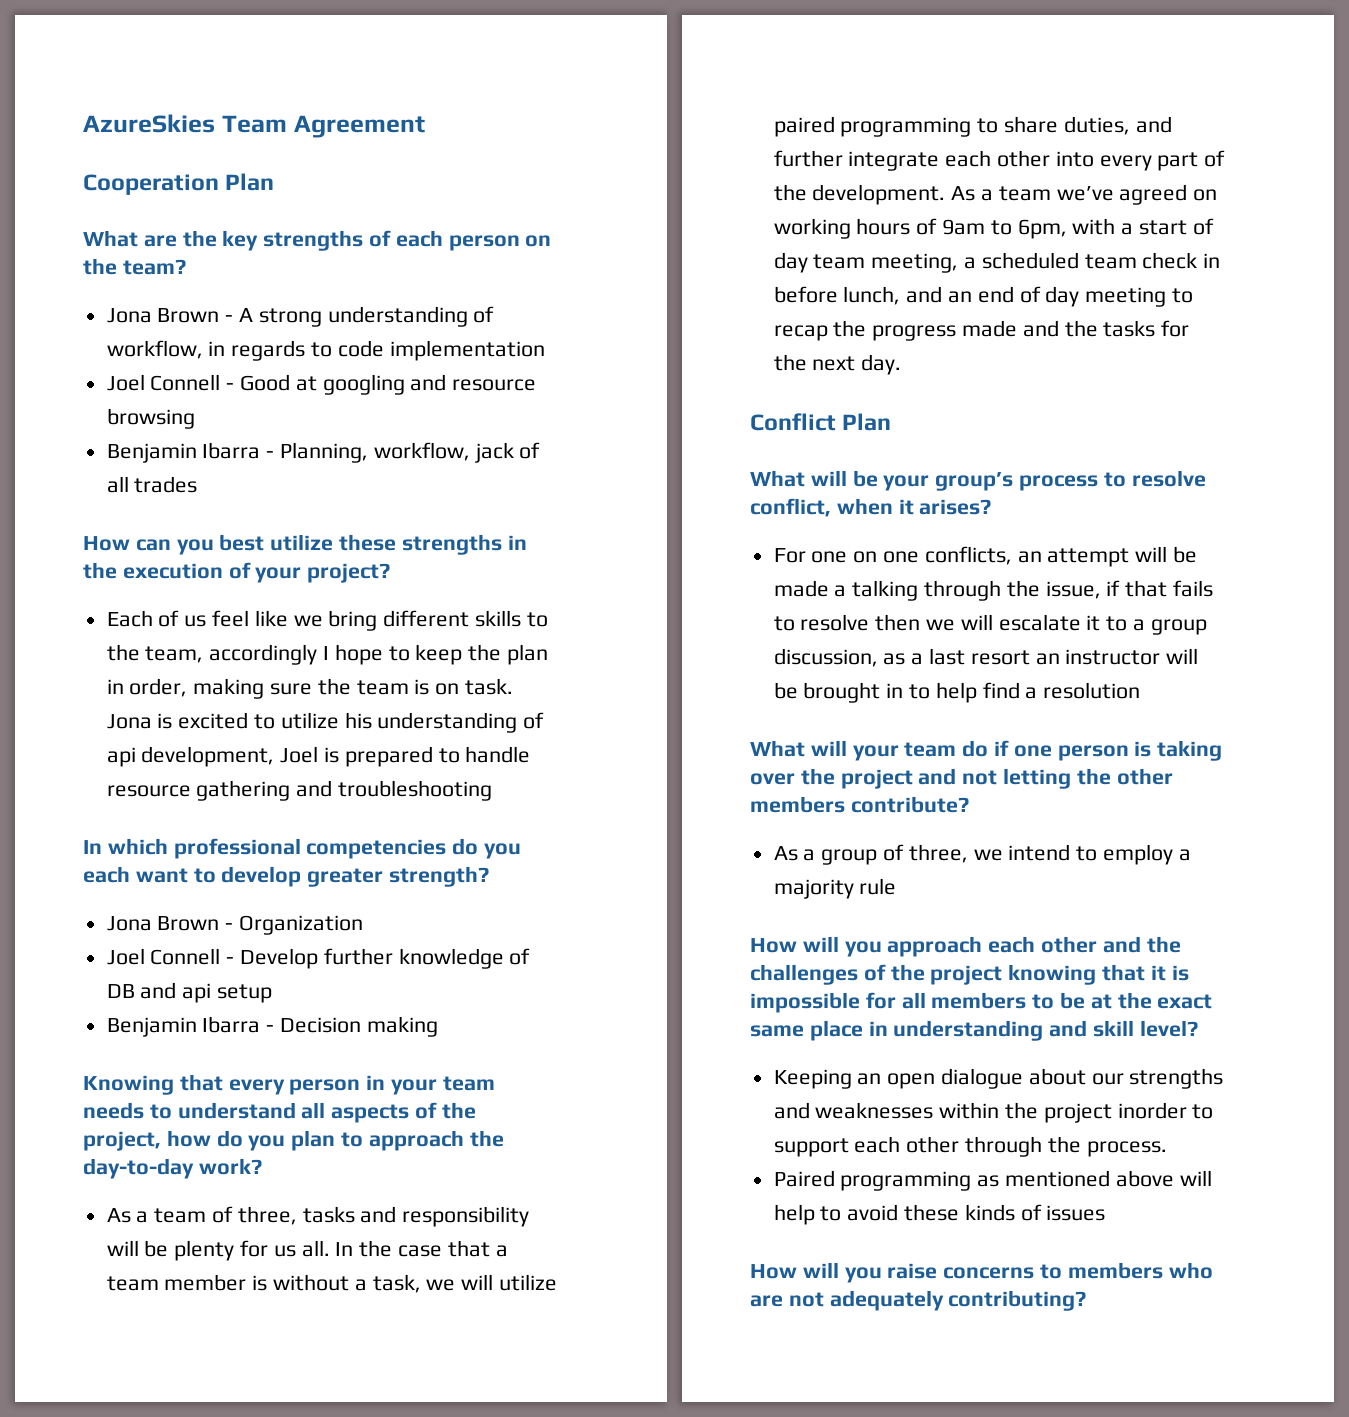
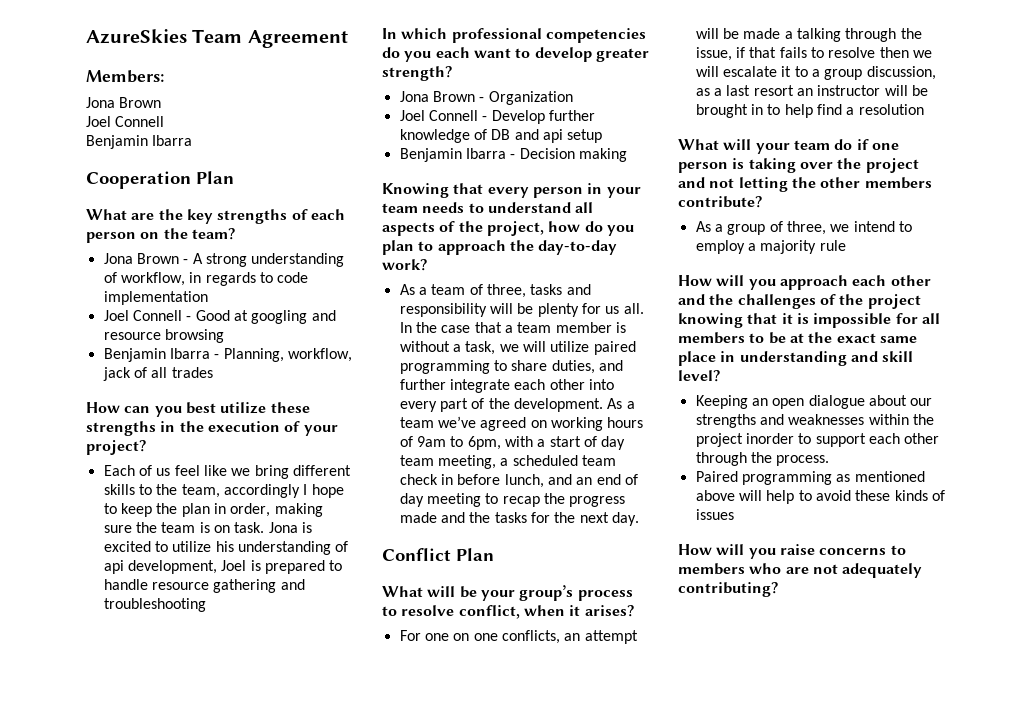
+ Members:
+ Jona Brown
+ Joel Connell
+ Benjamin Ibarra

